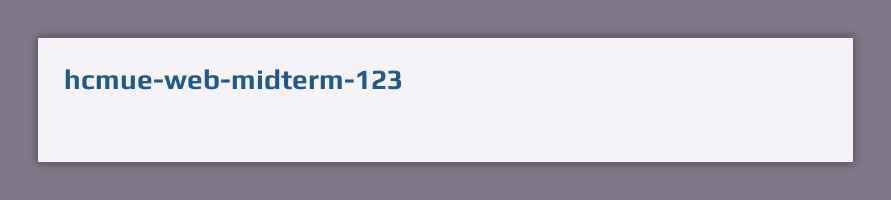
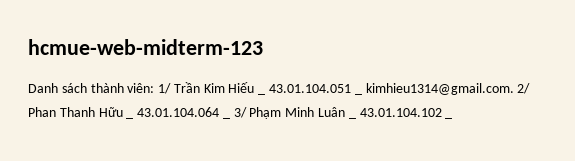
+ Danh sách thành viên: 1/ Trần Kim Hiếu _ 43.01.104.051 _ kimhieu1314@gmail.com. 2/ Phan Thanh Hữu _ 43.01.104.064 _ 3/ Phạm Minh Luân _ 43.01.104.102 _

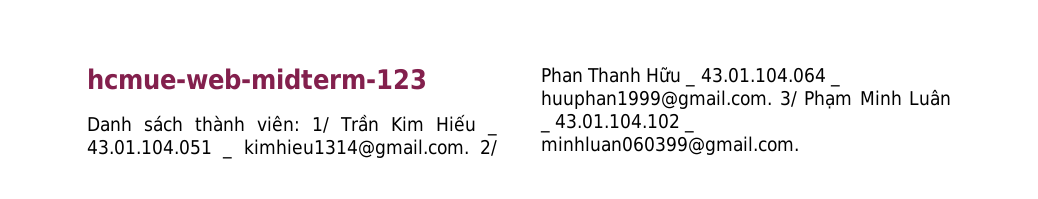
- Danh sách thành viên: 1/ Trần Kim Hiếu _ 43.01.104.051 _ kimhieu1314@gmail.com. 2/ Phan Thanh Hữu _ 43.01.104.064 _ 3/ Phạm Minh Luân _ 43.01.104.102 _
+ Danh sách thành viên: 1/ Trần Kim Hiếu _ 43.01.104.051 _ kimhieu1314@gmail.com. 2/ Phan Thanh Hữu _ 43.01.104.064 _ huuphan1999@gmail.com. 3/ Phạm Minh Luân _ 43.01.104.102 _ minhluan060399@gmail.com.

